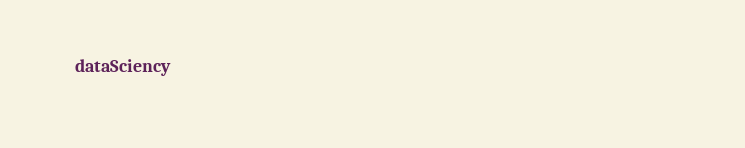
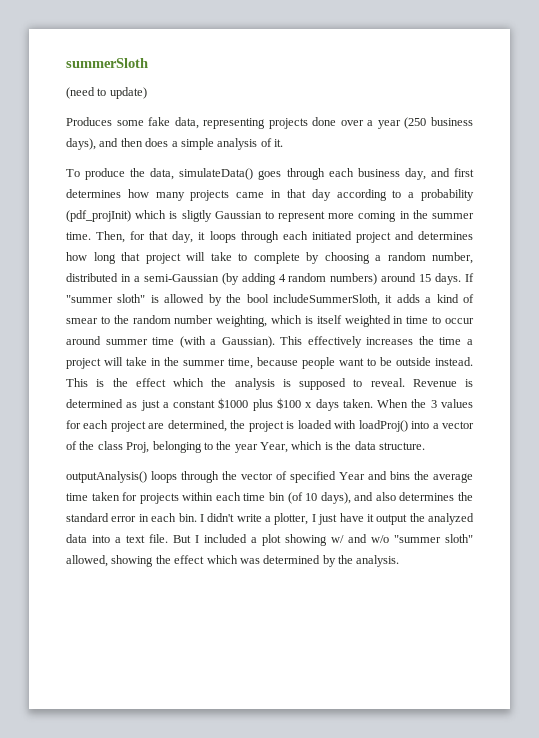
- dataSciency
+ summerSloth
+ (need to update)
+ Produces some fake data, representing projects done over a year (250 business days), and then does a simple analysis of it.
+ To produce the data, simulateData() goes through each business day, and first determines how many projects came in that day according to a probability (pdf_projInit) which is sligtly Gaussian to represent more coming in the summer time. Then, for that day, it loops through each initiated project and determines how long that project will take to complete by choosing a random number, distributed in a semi-Gaussian (by adding 4 random numbers) around 15 days. If "summer sloth" is allowed by the bool includeSummerSloth, it adds a kind of smear to the random number weighting, which is itself weighted in time to occur around summer time (with a Gaussian). This effectively increases the time a project will take in the summer time, because people want to be outside instead. This is the effect which the analysis is supposed to reveal. Revenue is determined as just a constant $1000 plus $100 x days taken. When the 3 values for each project are determined, the project is loaded with loadProj() into a vector of the class Proj, belonging to the year Year, which is the data structure.
+ outputAnalysis() loops through the vector of specified Year and bins the average time taken for projects within each time bin (of 10 days), and also determines the standard error in each bin. I didn't write a plotter, I just have it output the analyzed data into a text file. But I included a plot showing w/ and w/o "summer sloth" allowed, showing the effect which was determined by the analysis.

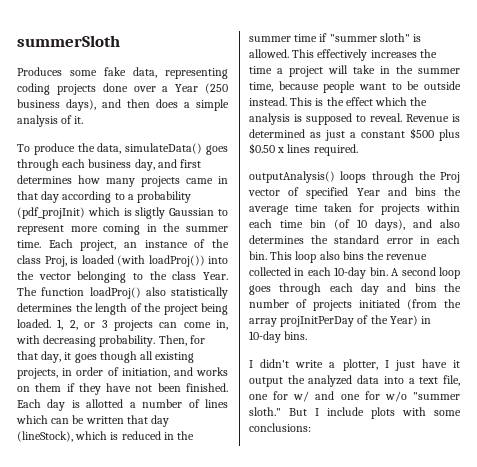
- (need to update)
- Produces some fake data, representing projects done over a year (250 business days), and then does a simple analysis of it.
+ Produces some fake data, representing coding projects done over a Year (250 business days), and then does a simple analysis of it.
+ Each project, an instance of the class Proj, is loaded (with loadProj()) into the vector belonging to the class Year. The function loadProj() also statistically determines the length of the project being loaded. 1, 2, or 3 projects can come in, with decreasing probability.
- Then, for that day, it loops through each initiated project and determines how long that project will take to complete by choosing a random number, distributed in a semi-Gaussian (by adding 4 random numbers) around 15 days. If "summer sloth" is allowed by the bool includeSummerSloth, it adds a kind of smear to the random number weighting, which is itself weighted in time to occur around summer time (with a Gaussian).
+ Then, for that day, it goes though all existing projects, in order of initiation, and works on them if they have not been finished. Each day is allotted a number of lines which can be written that day (lineStock), which is reduced in the summer time if "summer sloth" is allowed.
- Revenue is determined as just a constant $1000 plus $100 x days taken. When the 3 values for each project are determined, the project is loaded with loadProj() into a vector of the class Proj, belonging to the year Year, which is the data structure.
+ Revenue is determined as just a constant $500 plus $0.50 x lines required.
- outputAnalysis() loops through the vector of specified Year and bins the average time taken for projects within each time bin (of 10 days), and also determines the standard error in each bin. I didn't write a plotter, I just have it output the analyzed data into a text file. But I included a plot showing w/ and w/o "summer sloth" allowed, showing the effect which was determined by the analysis.
+ outputAnalysis() loops through the Proj vector of specified Year and bins the average time taken for projects within each time bin (of 10 days), and also determines the standard error in each bin. This loop also bins the revenue collected in each 10-day bin. A second loop goes through each day and bins the number of projects initiated (from the array projInitPerDay of the Year) in 10-day bins.
+ I didn't write a plotter, I just have it output the analyzed data into a text file, one for w/ and one for w/o "summer sloth." But I include plots with some conclusions:

